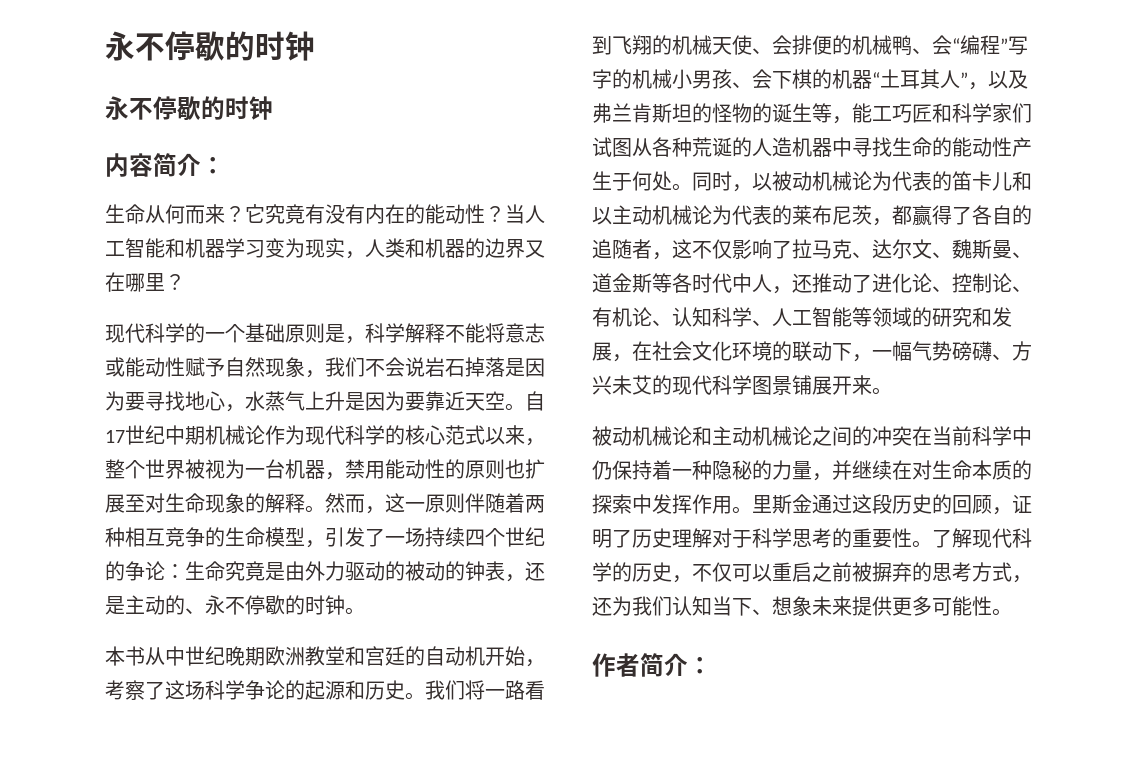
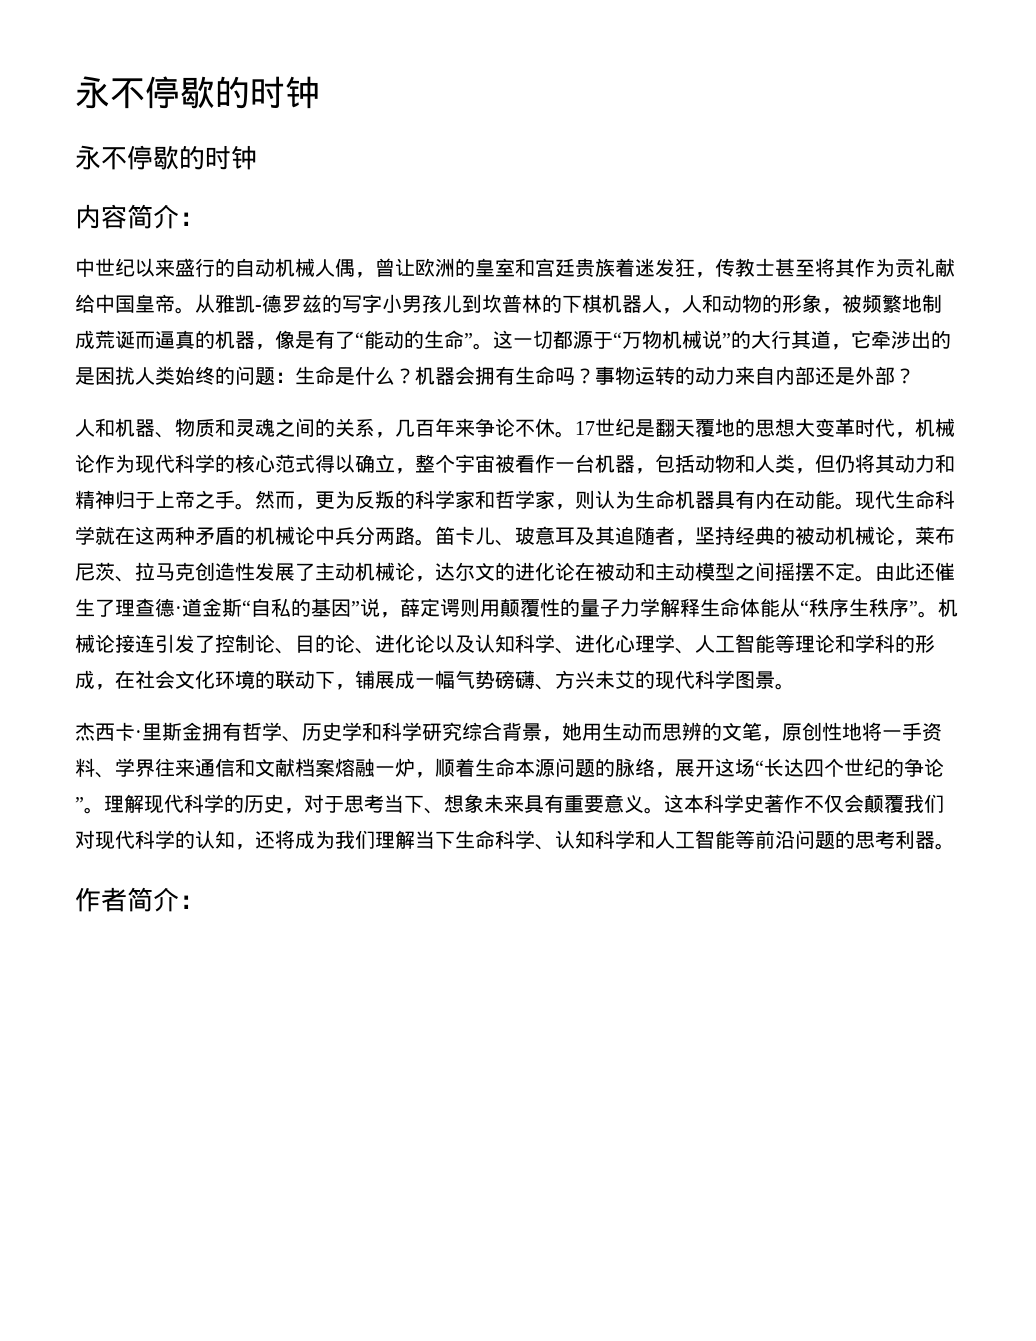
- 生命从何而来？它究竟有没有内在的能动性？当人工智能和机器学习变为现实，人类和机器的边界又在哪里？
- 现代科学的一个基础原则是，科学解释不能将意志或能动性赋予自然现象，我们不会说岩石掉落是因为要寻找地心，水蒸气上升是因为要靠近天空。自17世纪中期机械论作为现代科学的核心范式以来，整个世界被视为一台机器，禁用能动性的原则也扩展至对生命现象的解释。然而，这一原则伴随着两种相互竞争的生命模型，引发了一场持续四个世纪的争论：生命究竟是由外力驱动的被动的钟表，还是主动的、永不停歇的时钟。
- 本书从中世纪晚期欧洲教堂和宫廷的自动机开始，考察了这场科学争论的起源和历史。我们将一路看到飞翔的机械天使、会排便的机械鸭、会“编程”写字的机械小男孩、会下棋的机器“土耳其人”，以及弗兰肯斯坦的怪物的诞生等，能工巧匠和科学家们试图从各种荒诞的人造机器中寻找生命的能动性产生于何处。同时，以被动机械论为代表的笛卡儿和以主动机械论为代表的莱布尼茨，都赢得了各自的追随者，这不仅影响了拉马克、达尔文、魏斯曼、道金斯等各时代中人，还推动了进化论、控制论、有机论、认知科学、人工智能等领域的研究和发展，在社会文化环境的联动下，一幅气势磅礴、方兴未艾的现代科学图景铺展开来。
- 被动机械论和主动机械论之间的冲突在当前科学中仍保持着一种隐秘的力量，并继续在对生命本质的探索中发挥作用。里斯金通过这段历史的回顾，证明了历史理解对于科学思考的重要性。了解现代科学的历史，不仅可以重启之前被摒弃的思考方式，还为我们认知当下、想象未来提供更多可能性。
+ 中世纪以来盛行的自动机械人偶，曾让欧洲的皇室和宫廷贵族着迷发狂，传教士甚至将其作为贡礼献给中国皇帝。从雅凯-德罗兹的写字小男孩儿到坎普林的下棋机器人，人和动物的形象，被频繁地制成荒诞而逼真的机器，像是有了“能动的生命”。这一切都源于“万物机械说”的大行其道，它牵涉出的是困扰人类始终的问题：生命是什么？机器会拥有生命吗？事物运转的动力来自内部还是外部？
+ 人和机器、物质和灵魂之间的关系，几百年来争论不休。17世纪是翻天覆地的思想大变革时代，机械论作为现代科学的核心范式得以确立，整个宇宙被看作一台机器，包括动物和人类，但仍将其动力和精神归于上帝之手。然而，更为反叛的科学家和哲学家，则认为生命机器具有内在动能。现代生命科学就在这两种矛盾的机械论中兵分两路。笛卡儿、玻意耳及其追随者，坚持经典的被动机械论，莱布尼茨、拉马克创造性发展了主动机械论，达尔文的进化论在被动和主动模型之间摇摆不定。由此还催生了理查德·道金斯“自私的基因”说，薛定谔则用颠覆性的量子力学解释生命体能从“秩序生秩序”。机械论接连引发了控制论、目的论、进化论以及认知科学、进化心理学、人工智能等理论和学科的形成，在社会文化环境的联动下，铺展成一幅气势磅礴、方兴未艾的现代科学图景。
+ 杰西卡·里斯金拥有哲学、历史学和科学研究综合背景，她用生动而思辨的文笔，原创性地将一手资料、学界往来通信和文献档案熔融一炉，顺着生命本源问题的脉络，展开这场“长达四个世纪的争论”。理解现代科学的历史，对于思考当下、想象未来具有重要意义。这本科学史著作不仅会颠覆我们对现代科学的认知，还将成为我们理解当下生命科学、认知科学和人工智能等前沿问题的思考利器。

